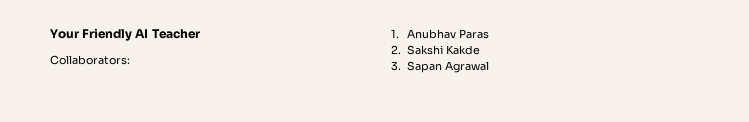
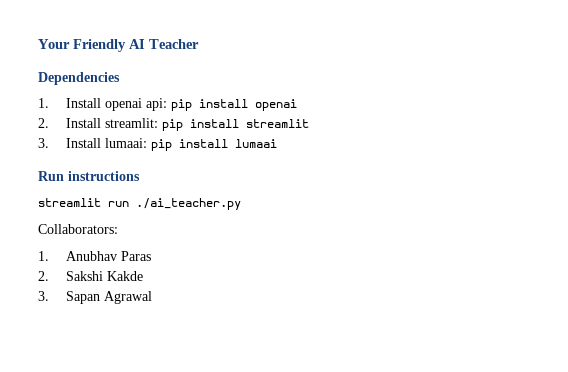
+ Dependencies
+ 1. Install openai api: pip install openai
+ 2. Install streamlit: pip install streamlit
+ 3. Install lumaai: pip install lumaai
+ Run instructions
+ streamlit run ./ai_teacher.py

